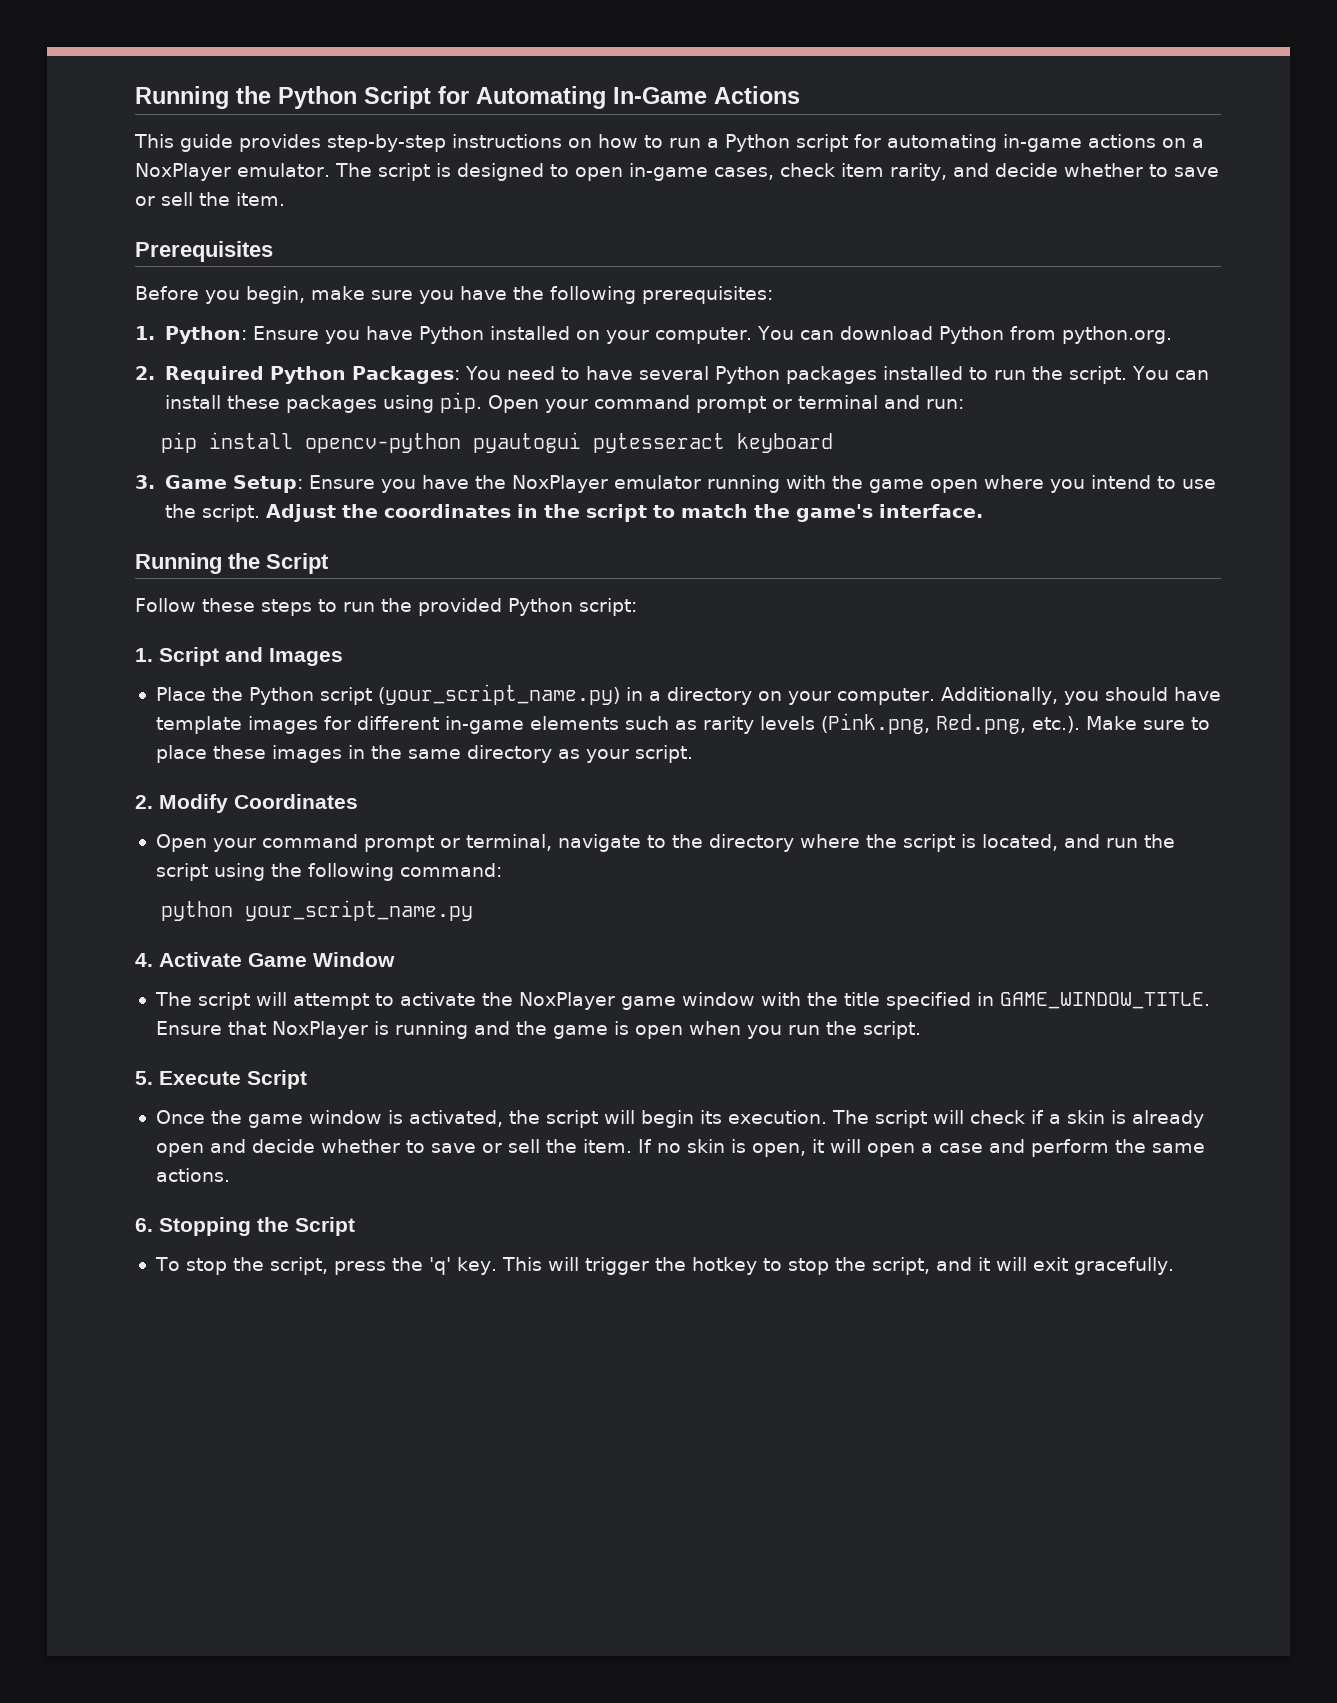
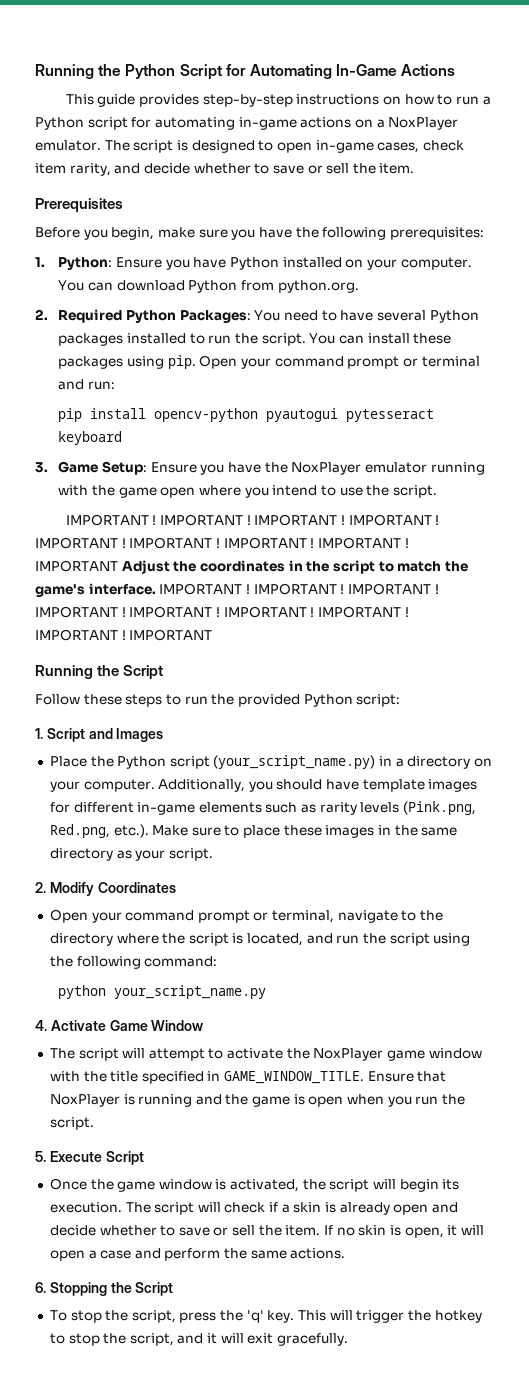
- 3. Game Setup: Ensure you have the NoxPlayer emulator running with the game open where you intend to use the script. Adjust the coordinates in the script to match the game's interface.
+ 3. Game Setup: Ensure you have the NoxPlayer emulator running with the game open where you intend to use the script.
+ IMPORTANT ! IMPORTANT ! IMPORTANT ! IMPORTANT ! IMPORTANT ! IMPORTANT ! IMPORTANT ! IMPORTANT ! IMPORTANT Adjust the coordinates in the script to match the game's interface. IMPORTANT ! IMPORTANT ! IMPORTANT ! IMPORTANT ! IMPORTANT ! IMPORTANT ! IMPORTANT ! IMPORTANT ! IMPORTANT

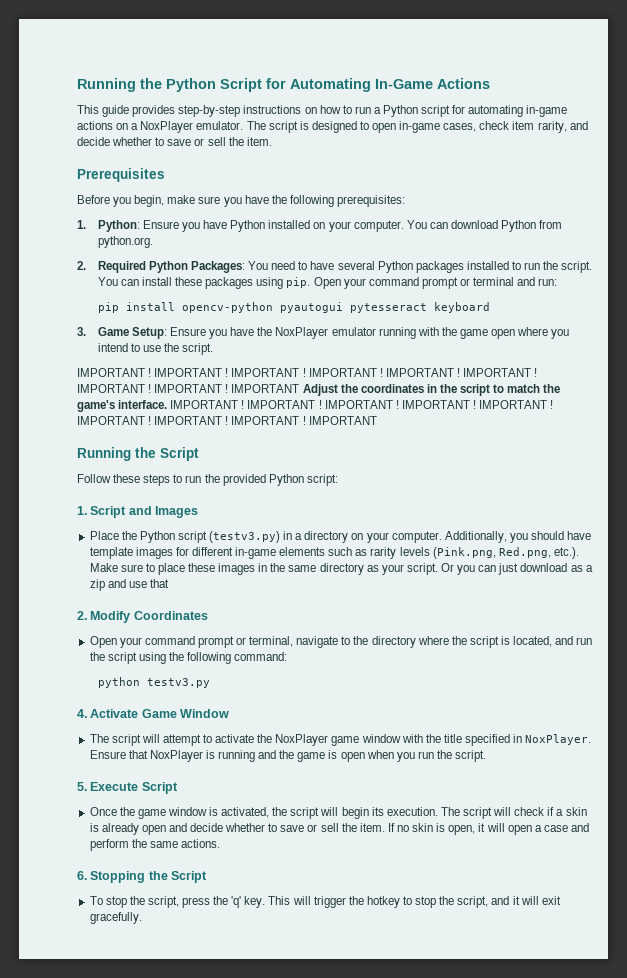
- Place the Python script (your_script_name.py) in a directory on your computer.
+ Place the Python script (testv3.py) in a directory on your computer.
+ Or you can just download as a zip and use that
- python your_script_name.py
+ python testv3.py
- The script will attempt to activate the NoxPlayer game window with the title specified in GAME_WINDOW_TITLE.
+ The script will attempt to activate the NoxPlayer game window with the title specified in NoxPlayer.

